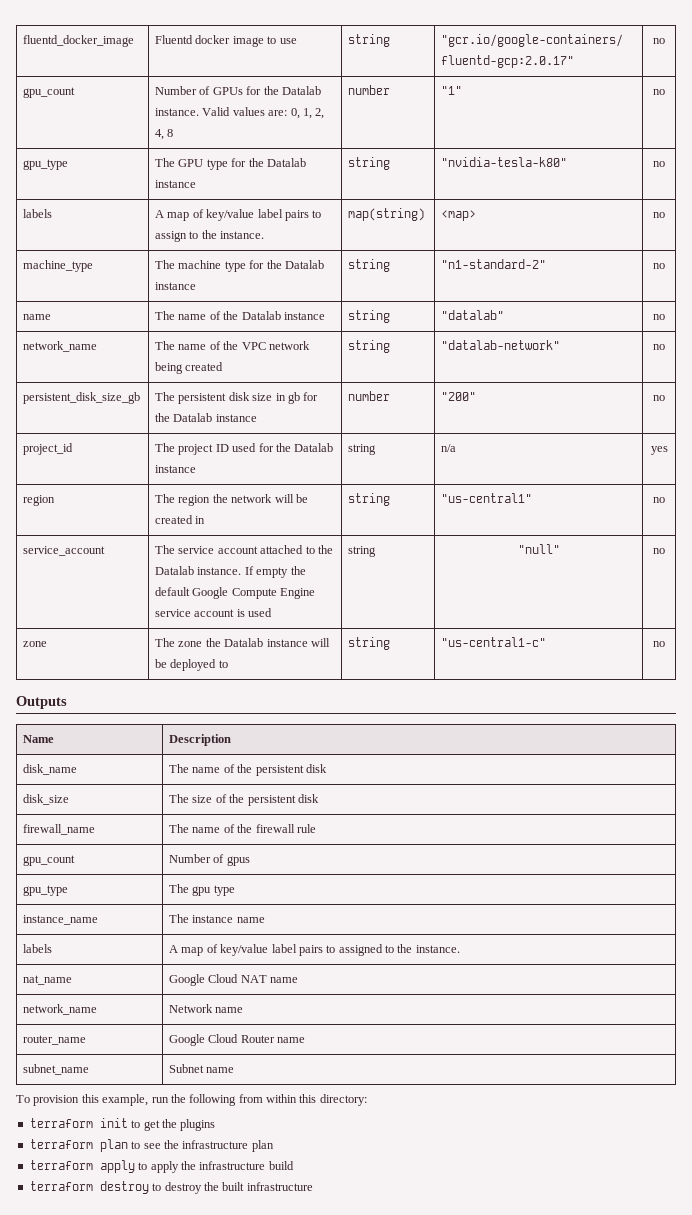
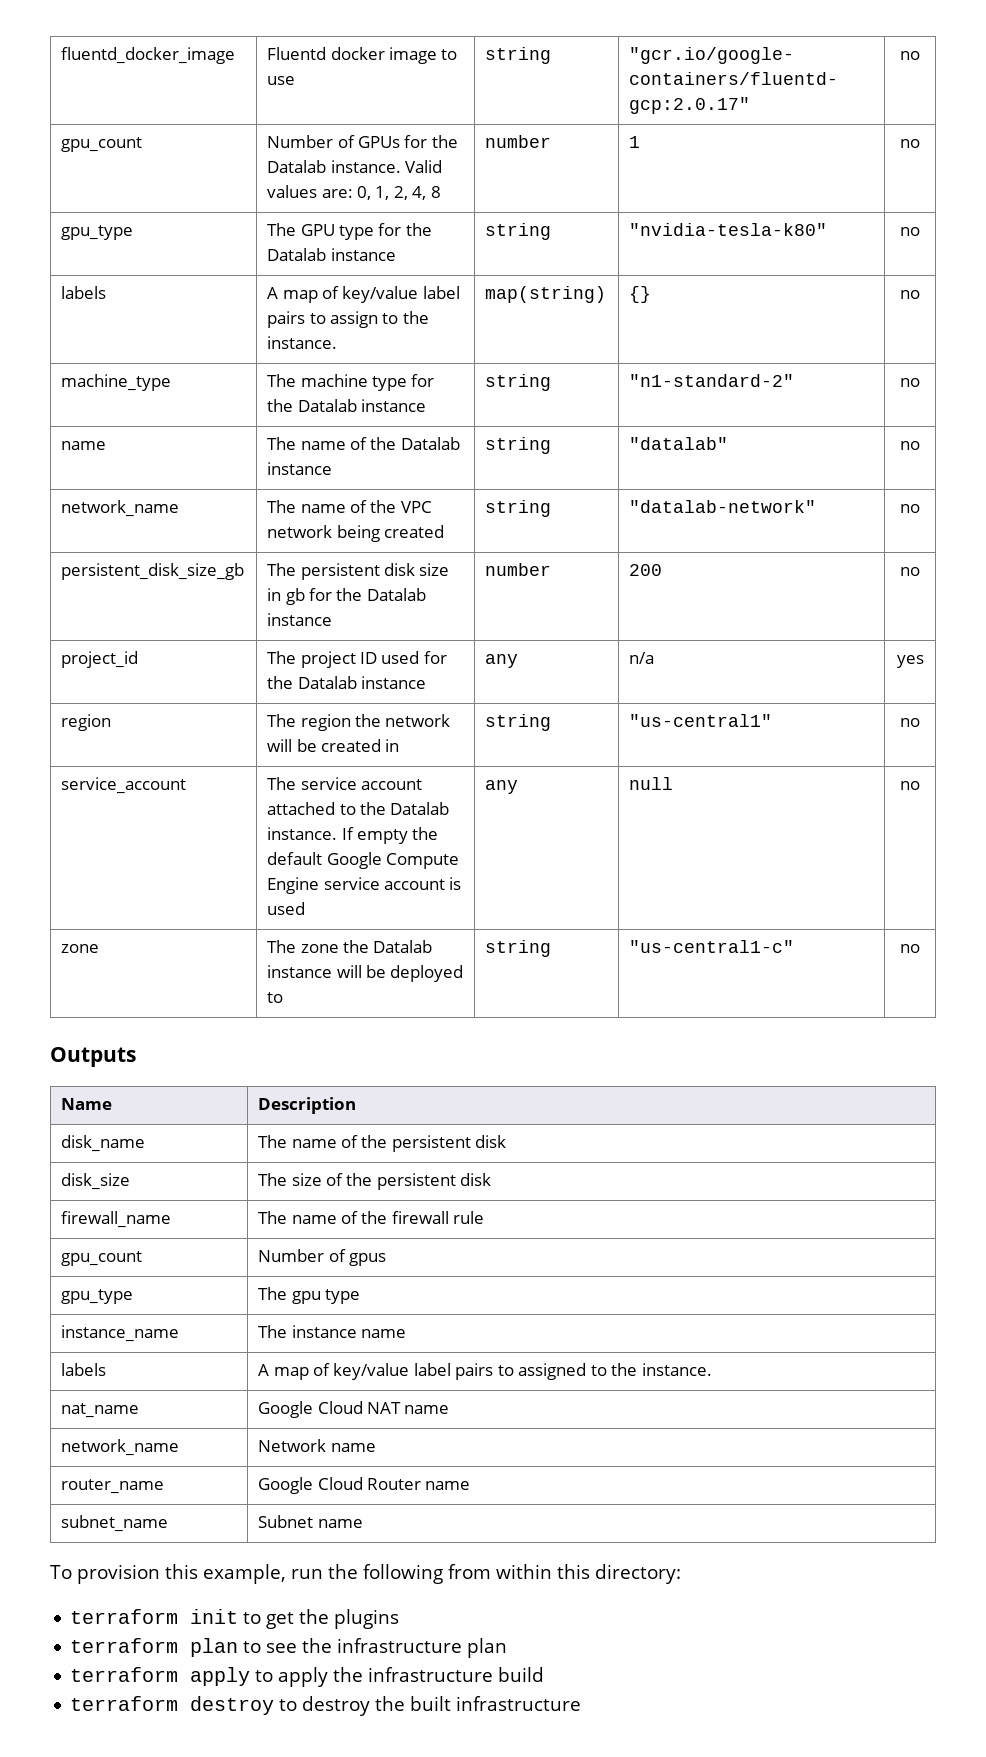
- gpu_count | Number of GPUs for the Datalab instance. Valid values are: 0, 1, 2, 4, 8 | number | "1" | no
+ gpu_count | Number of GPUs for the Datalab instance. Valid values are: 0, 1, 2, 4, 8 | number | 1 | no
- labels | A map of key/value label pairs to assign to the instance. | map(string) | <map> | no
+ labels | A map of key/value label pairs to assign to the instance. | map(string) | {} | no
- persistent_disk_size_gb | The persistent disk size in gb for the Datalab instance | number | "200" | no
+ persistent_disk_size_gb | The persistent disk size in gb for the Datalab instance | number | 200 | no
- project_id | The project ID used for the Datalab instance | string | n/a | yes
+ project_id | The project ID used for the Datalab instance | any | n/a | yes
- service_account | The service account attached to the Datalab instance. If empty the default Google Compute Engine service account is used | string | "null" | no
+ service_account | The service account attached to the Datalab instance. If empty the default Google Compute Engine service account is used | any | null | no

